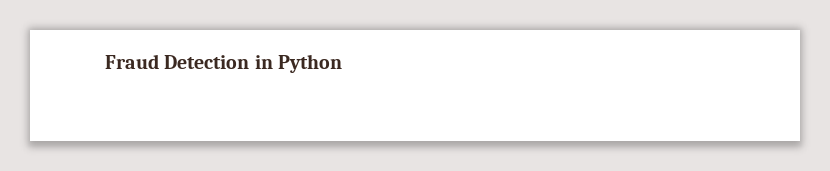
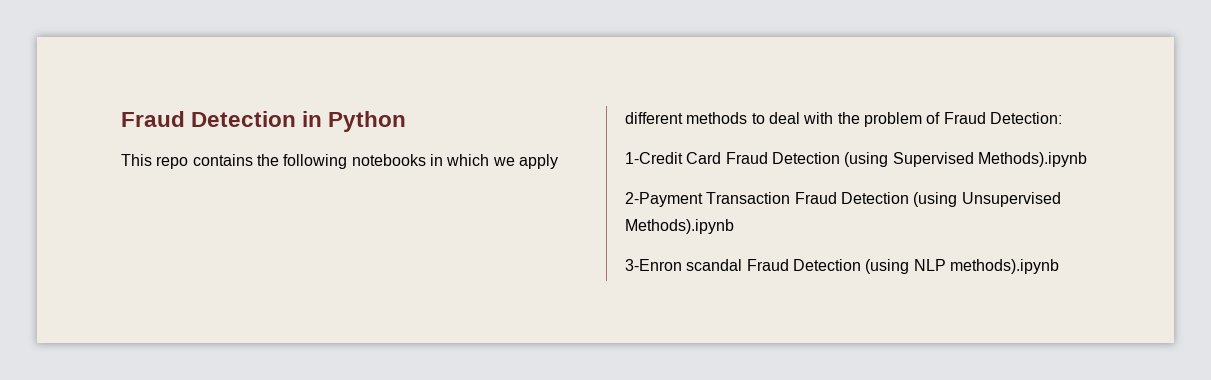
+ This repo contains the following notebooks in which we apply different methods to deal with the problem of Fraud Detection:
+ 1-Credit Card Fraud Detection (using Supervised Methods).ipynb
+ 2-Payment Transaction Fraud Detection (using Unsupervised Methods).ipynb
+ 3-Enron scandal Fraud Detection (using NLP methods).ipynb

